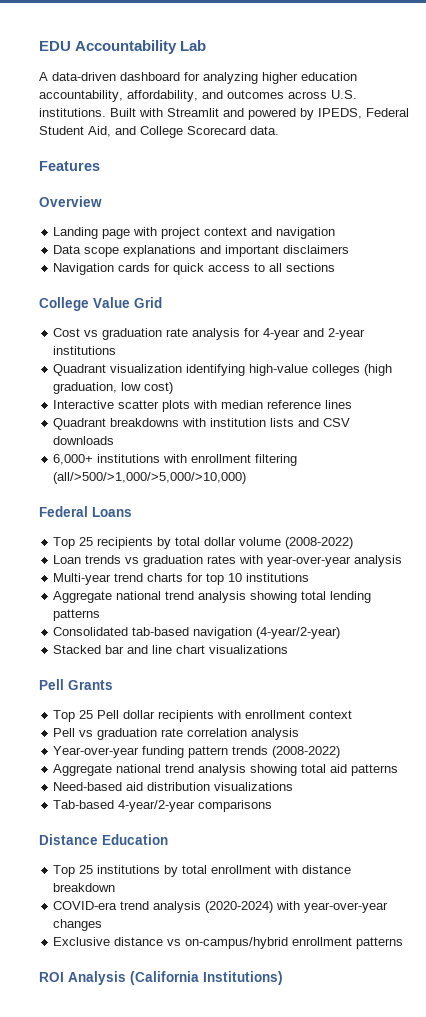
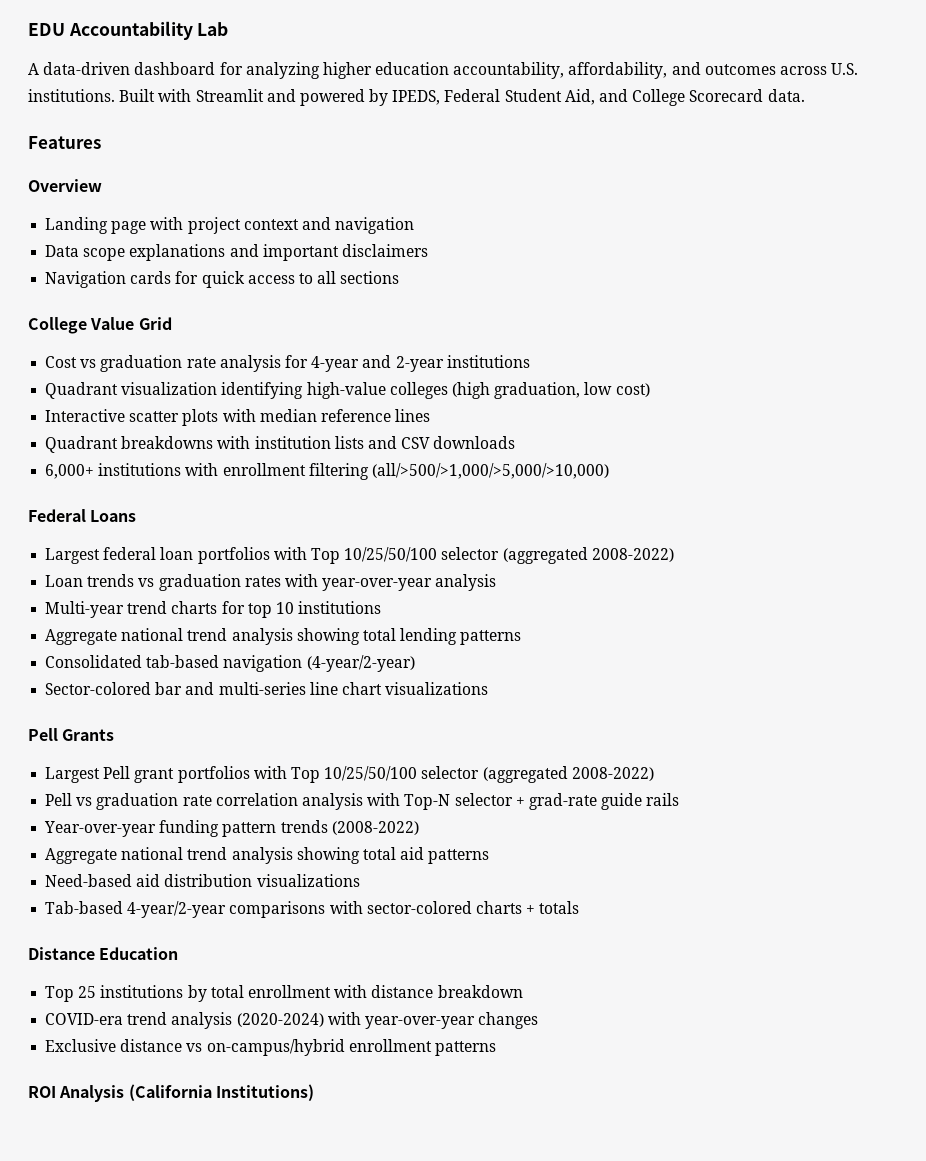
- Top 25 recipients by total dollar volume (2008-2022)
+ Largest federal loan portfolios with Top 10/25/50/100 selector (aggregated 2008-2022)
- Stacked bar and line chart visualizations
+ Sector-colored bar and multi-series line chart visualizations
- Top 25 Pell dollar recipients with enrollment context
+ Largest Pell grant portfolios with Top 10/25/50/100 selector (aggregated 2008-2022)
- Pell vs graduation rate correlation analysis
+ Pell vs graduation rate correlation analysis with Top-N selector + grad-rate guide rails
- Tab-based 4-year/2-year comparisons
+ Tab-based 4-year/2-year comparisons with sector-colored charts + totals

